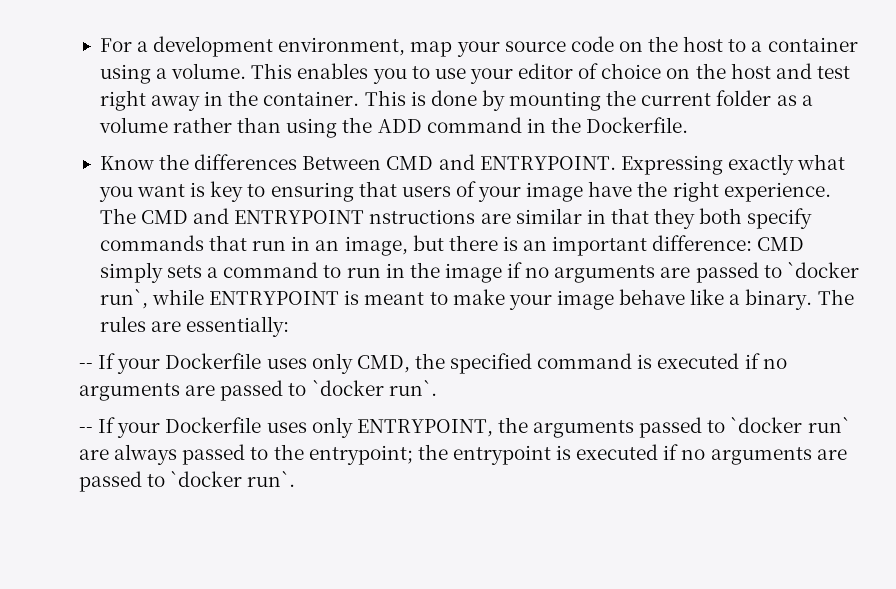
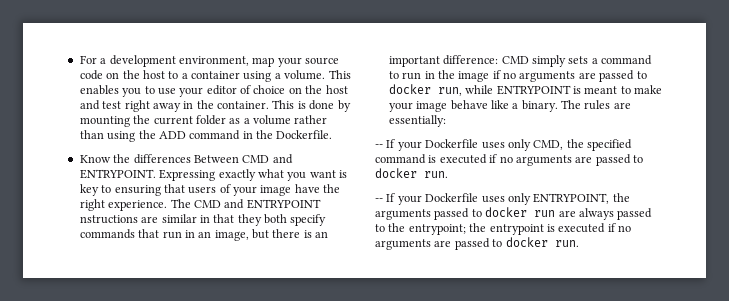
- The CMD and ENTRYPOINT nstructions are similar in that they both specify commands that run in an image, but there is an important difference: CMD simply sets a command to run in the image if no arguments are passed to `docker run`, while ENTRYPOINT is meant to make your image behave like a binary.
+ The CMD and ENTRYPOINT nstructions are similar in that they both specify commands that run in an image, but there is an important difference: CMD simply sets a command to run in the image if no arguments are passed to docker run, while ENTRYPOINT is meant to make your image behave like a binary.
- -- If your Dockerfile uses only CMD, the specified command is executed if no arguments are passed to `docker run`.
+ -- If your Dockerfile uses only CMD, the specified command is executed if no arguments are passed to docker run.
- -- If your Dockerfile uses only ENTRYPOINT, the arguments passed to `docker run` are always passed to the entrypoint; the entrypoint is executed if no arguments are passed to `docker run`.
+ -- If your Dockerfile uses only ENTRYPOINT, the arguments passed to docker run are always passed to the entrypoint; the entrypoint is executed if no arguments are passed to docker run.

